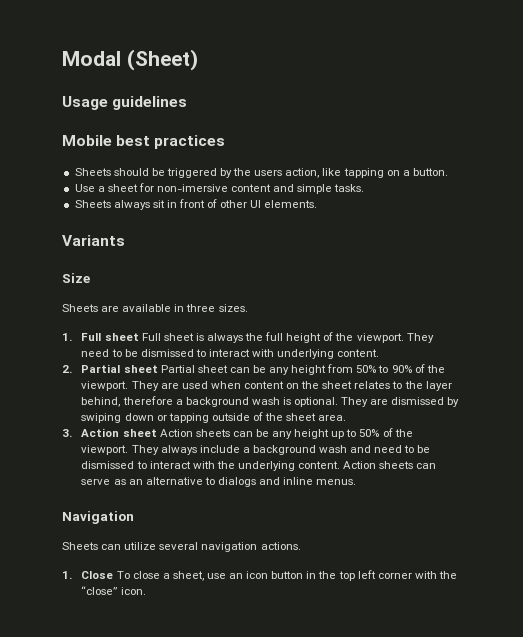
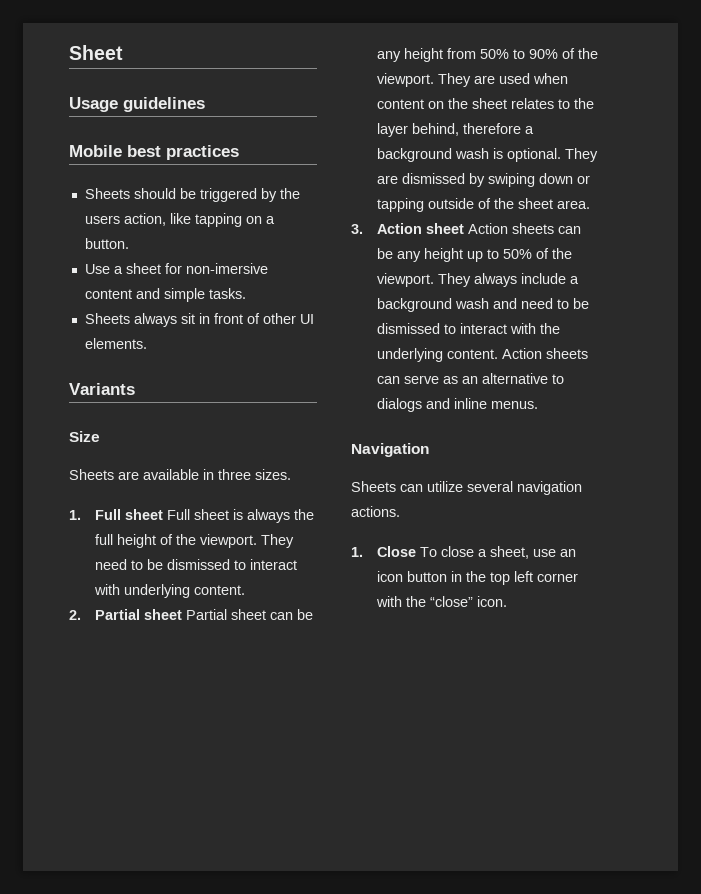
- Modal (Sheet)
+ Sheet

